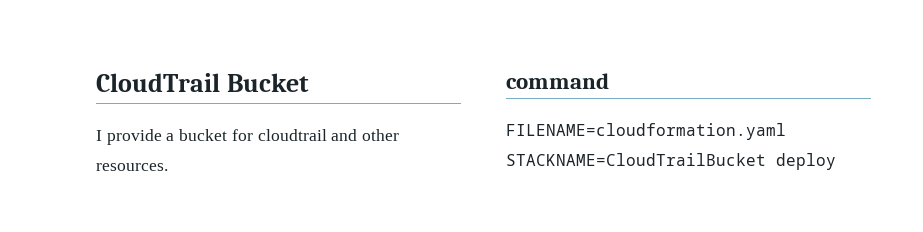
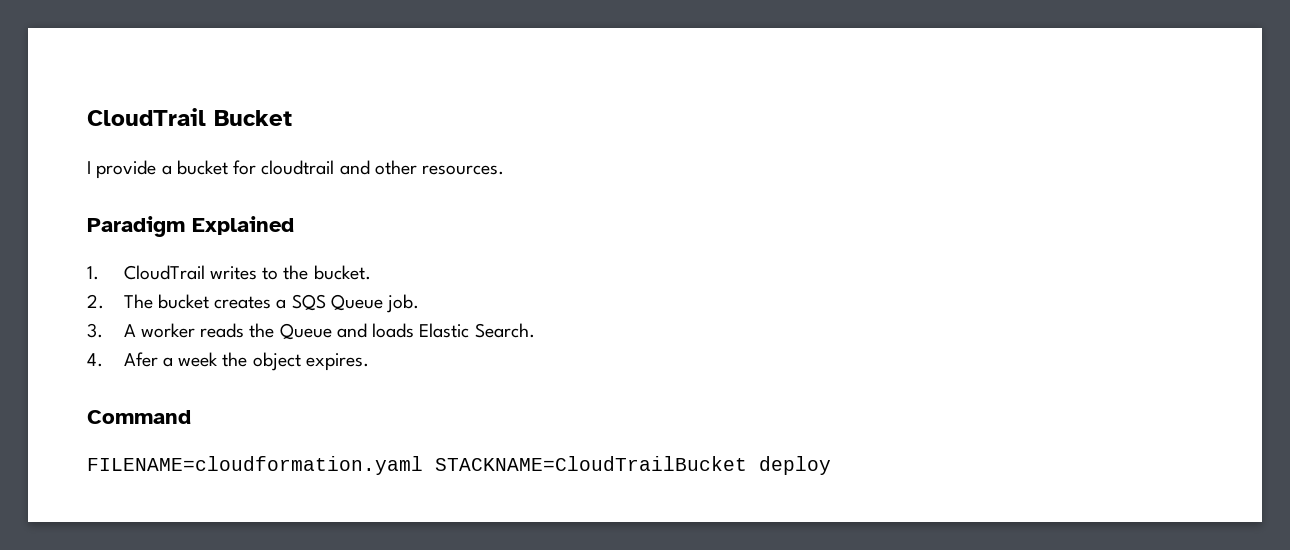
- command
+ Paradigm Explained
+ 1. CloudTrail writes to the bucket.
+ 2. The bucket creates a SQS Queue job.
+ 3. A worker reads the Queue and loads Elastic Search.
+ 4. Afer a week the object expires.
+ Command

